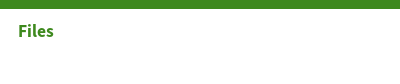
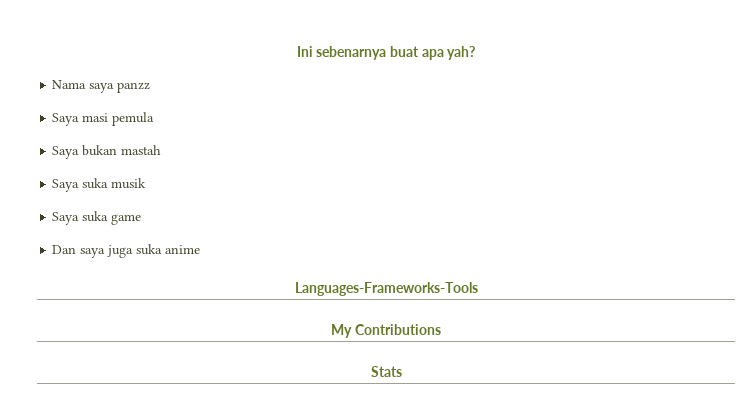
- Files
+ Ini sebenarnya buat apa yah?
+ Nama saya panzz
+ Saya masi pemula
+ Saya bukan mastah
+ Saya suka musik
+ Saya suka game
+ Dan saya juga suka anime
+ Languages-Frameworks-Tools
+ My Contributions
+ Stats

